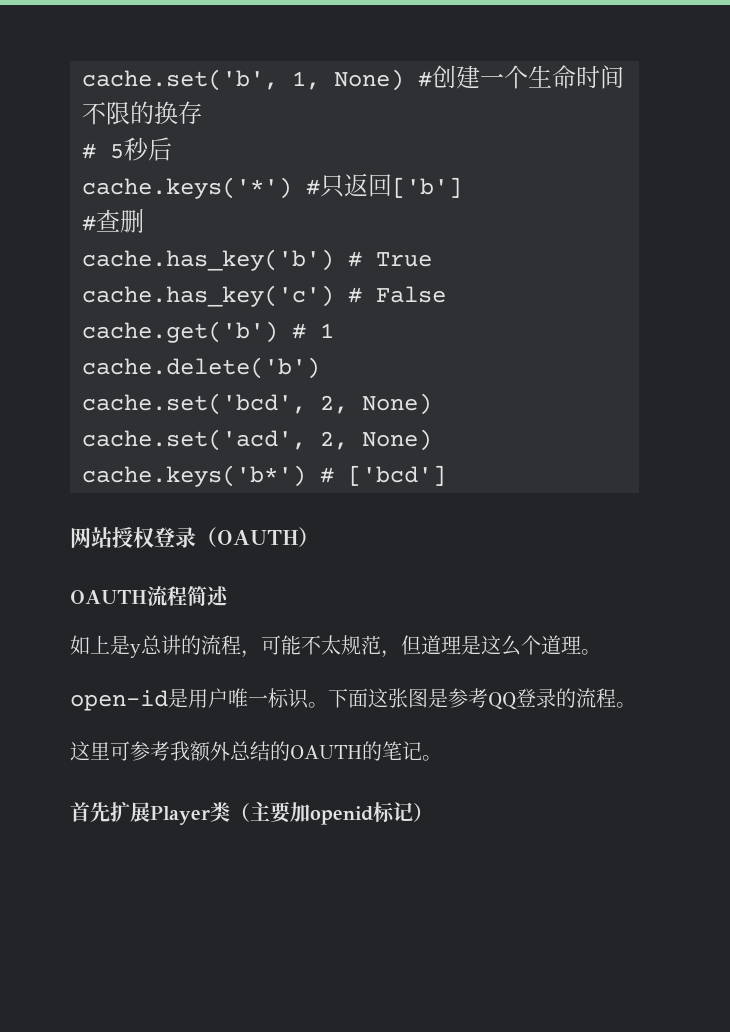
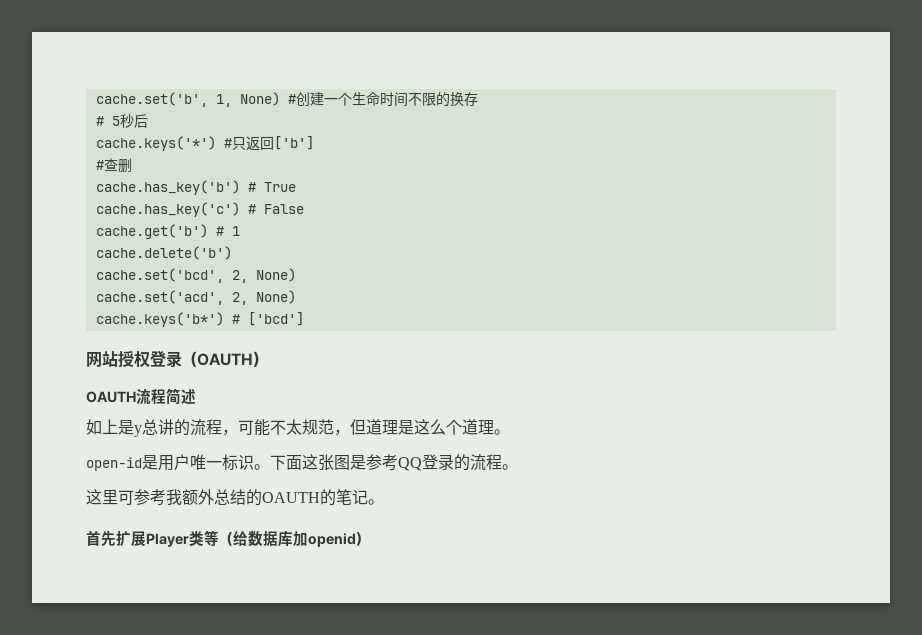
- 首先扩展Player类（主要加openid标记）
+ 首先扩展Player类等（给数据库加openid）

